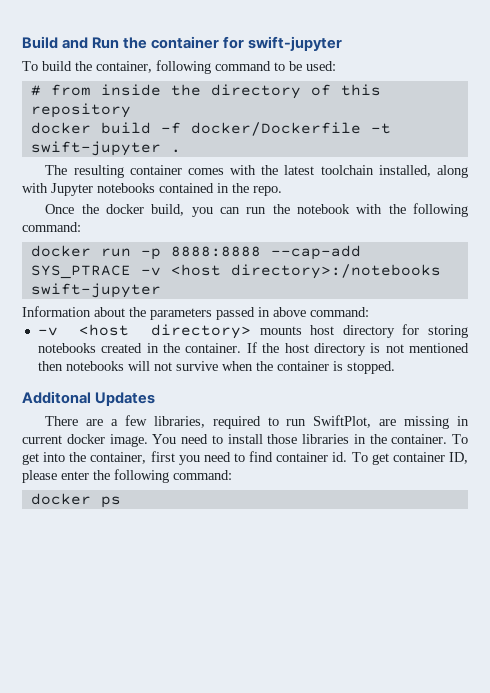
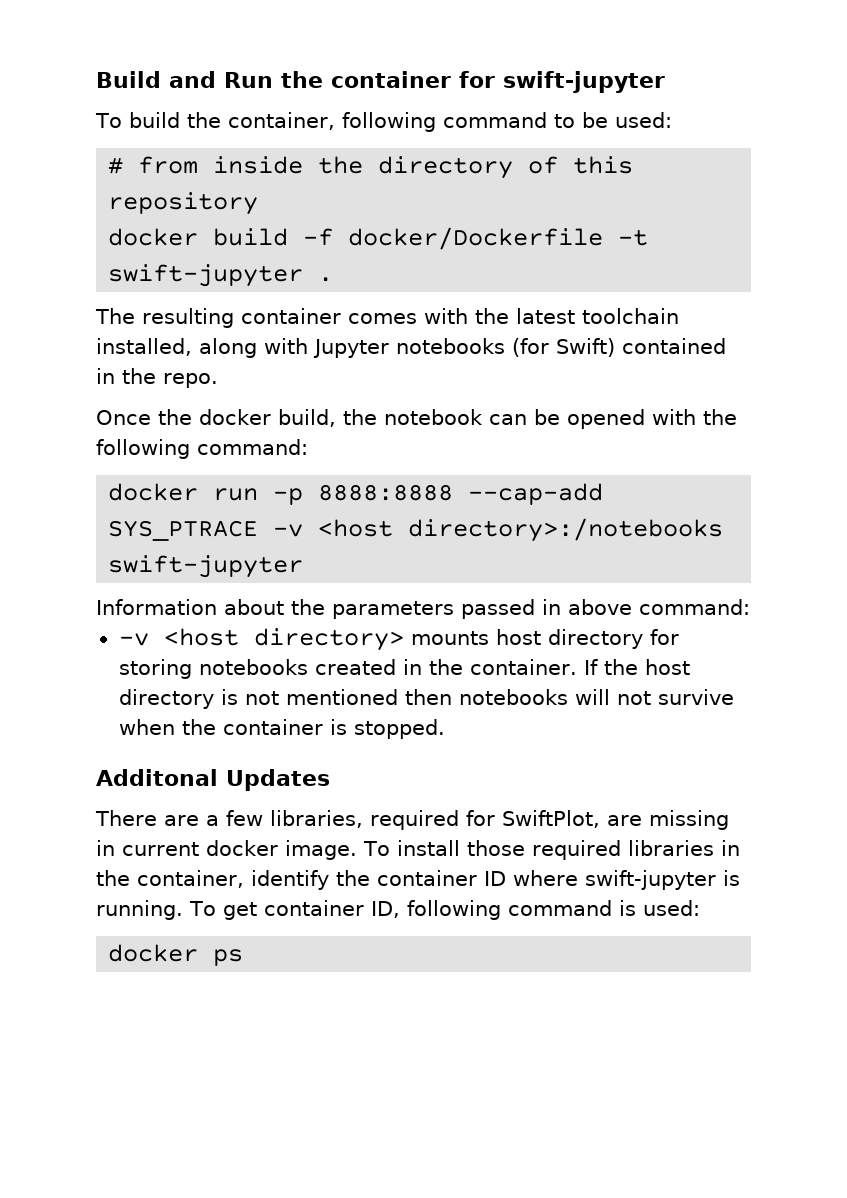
- The resulting container comes with the latest toolchain installed, along with Jupyter notebooks contained in the repo.
+ The resulting container comes with the latest toolchain installed, along with Jupyter notebooks (for Swift) contained in the repo.
- Once the docker build, you can run the notebook with the following command:
+ Once the docker build, the notebook can be opened with the following command:
- There are a few libraries, required to run SwiftPlot, are missing in current docker image.
+ There are a few libraries, required for SwiftPlot, are missing in current docker image.
- You need to install those libraries in the container. To get into the container, first you need to find container id. To get container ID, please enter the following command:
+ To install those required libraries in the container, identify the container ID where swift-jupyter is running. To get container ID, following command is used:

